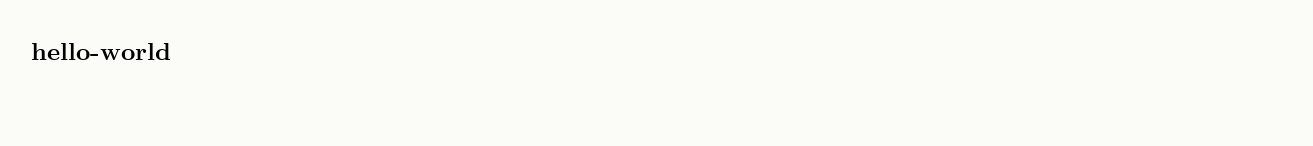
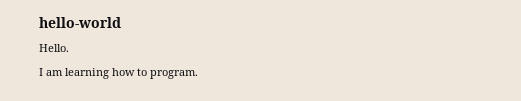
+ Hello.
+ I am learning how to program.

